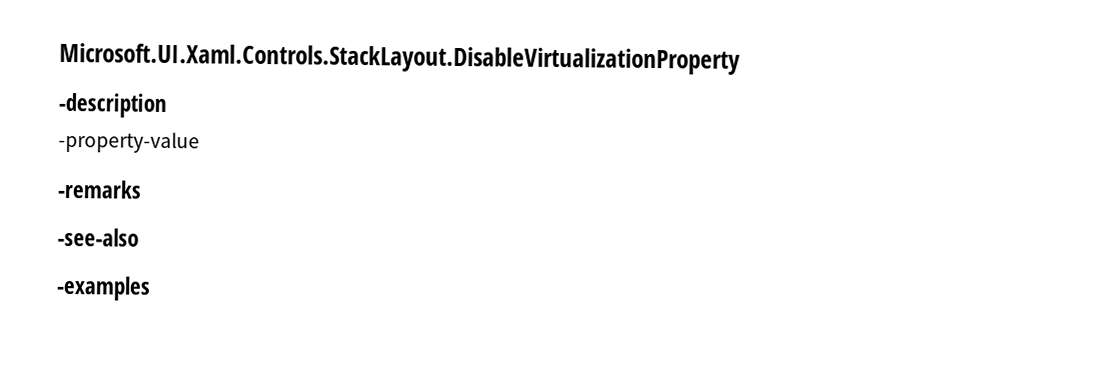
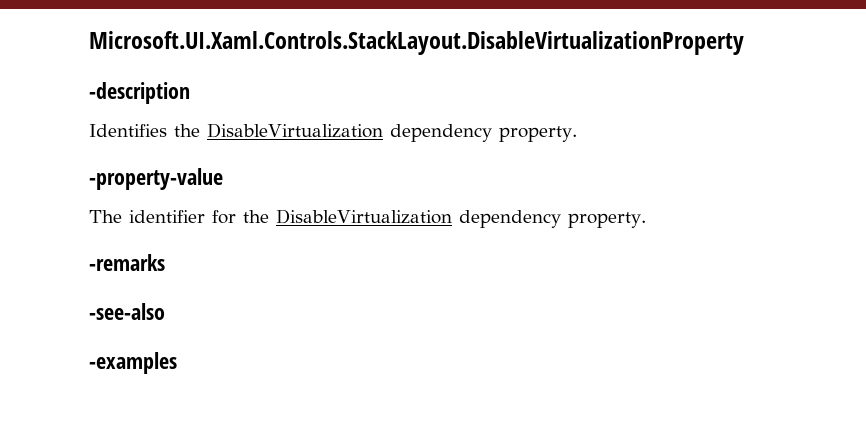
+ Identifies the DisableVirtualization dependency property.
  -property-value
+ The identifier for the DisableVirtualization dependency property.

